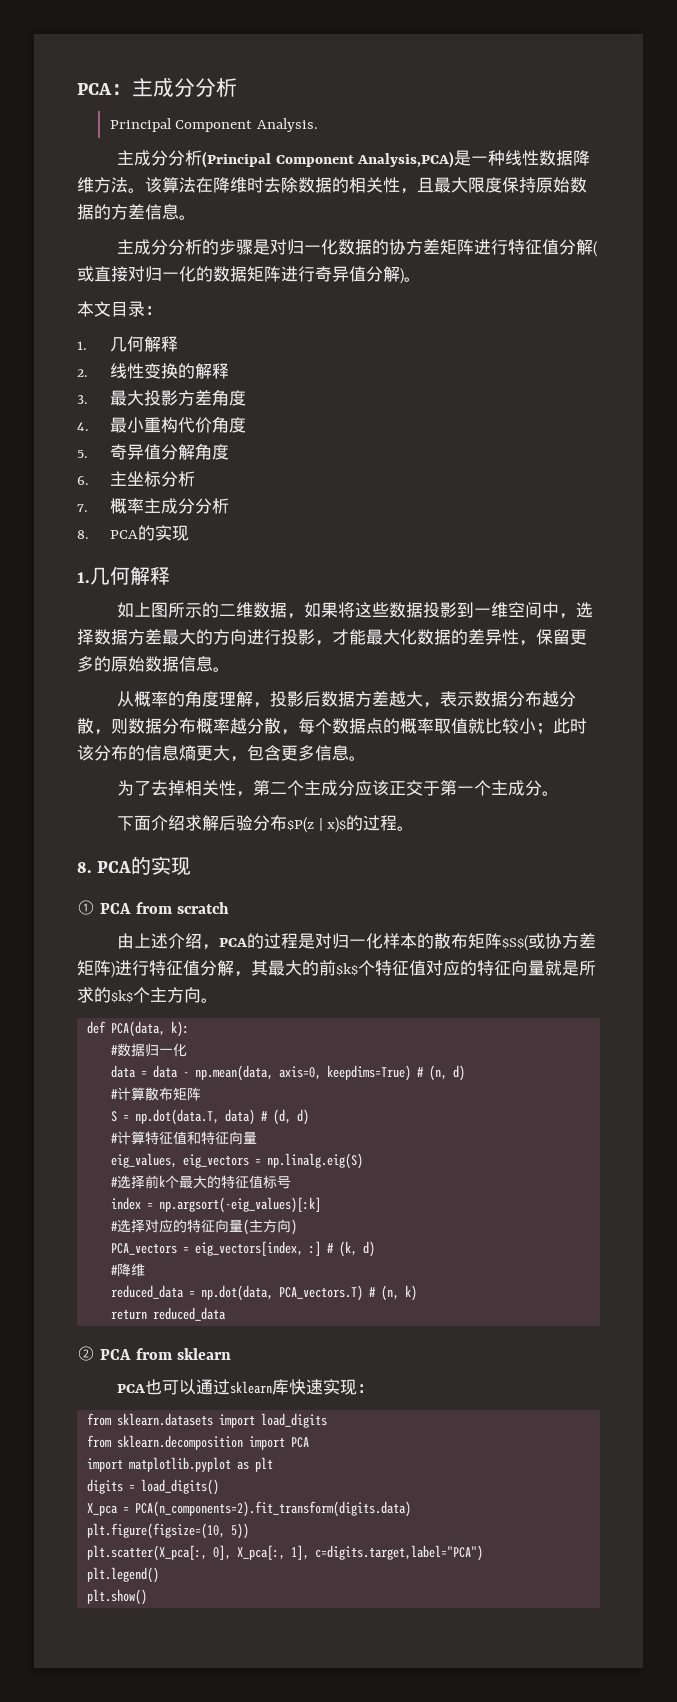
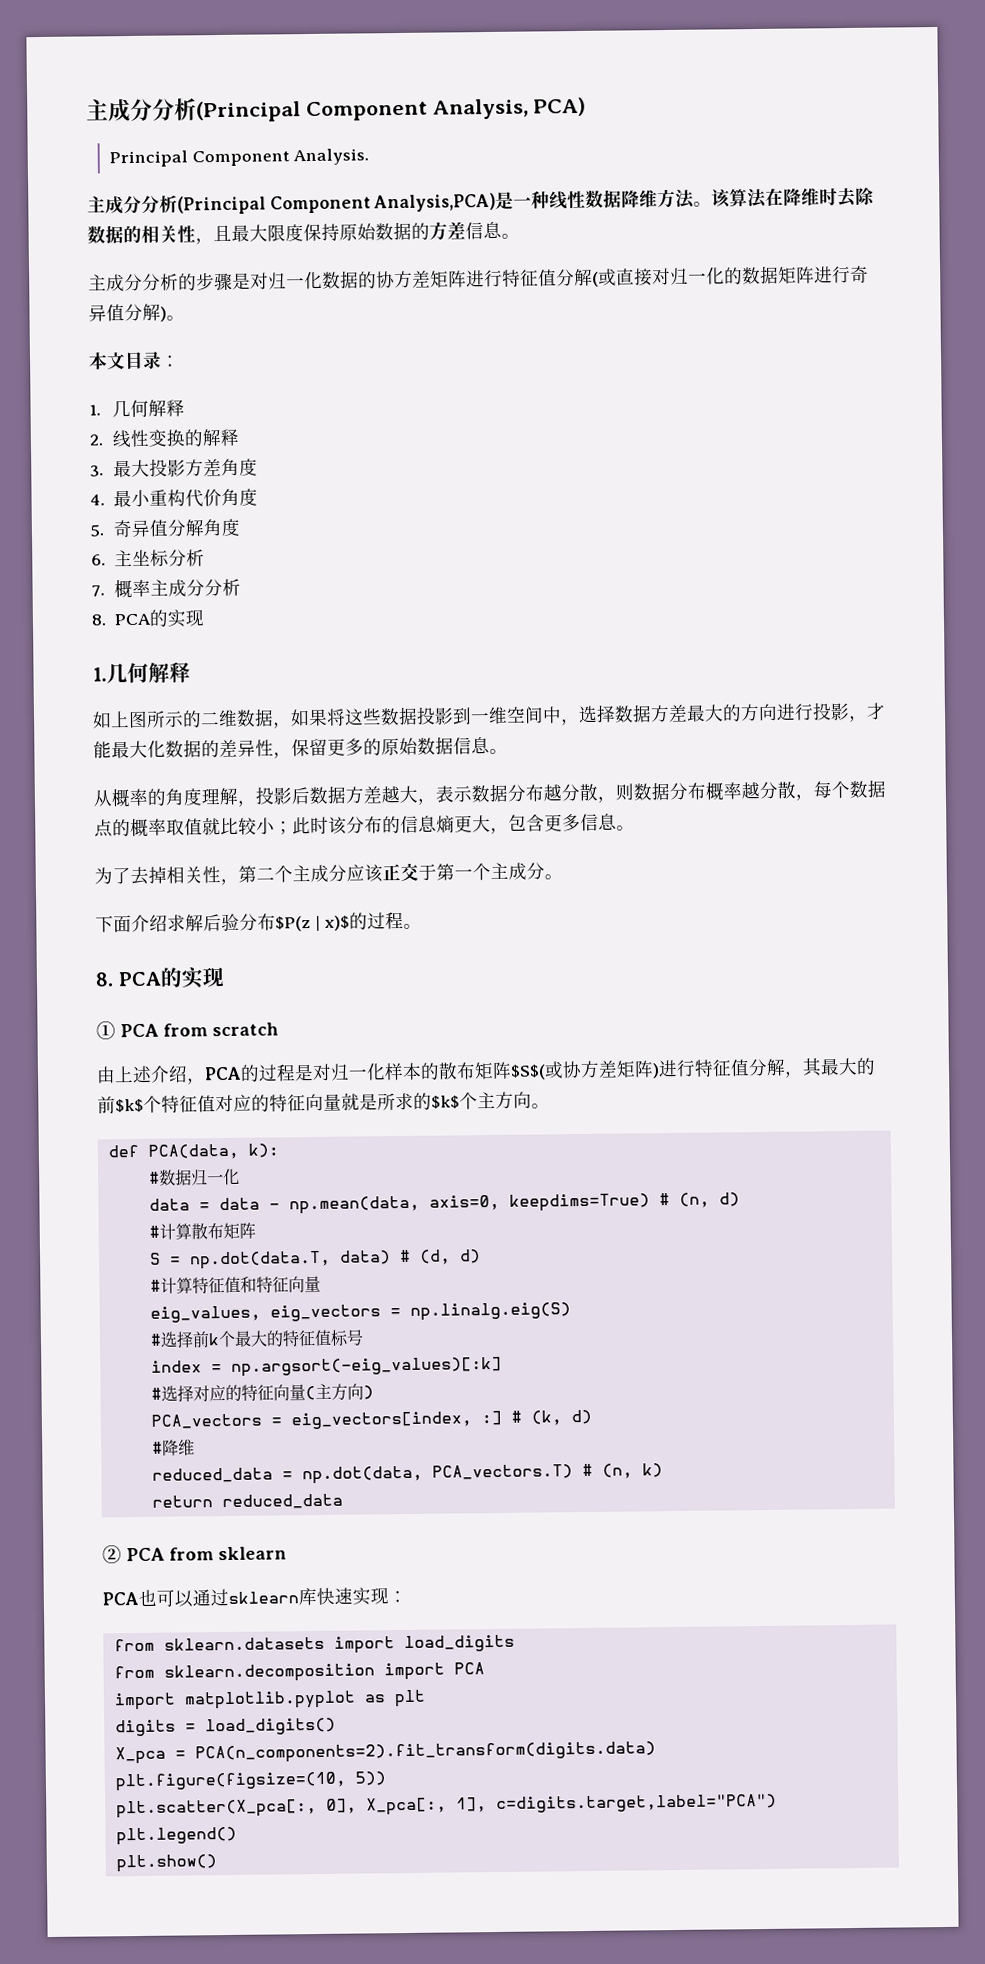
- PCA：主成分分析
+ 主成分分析(Principal Component Analysis, PCA)

